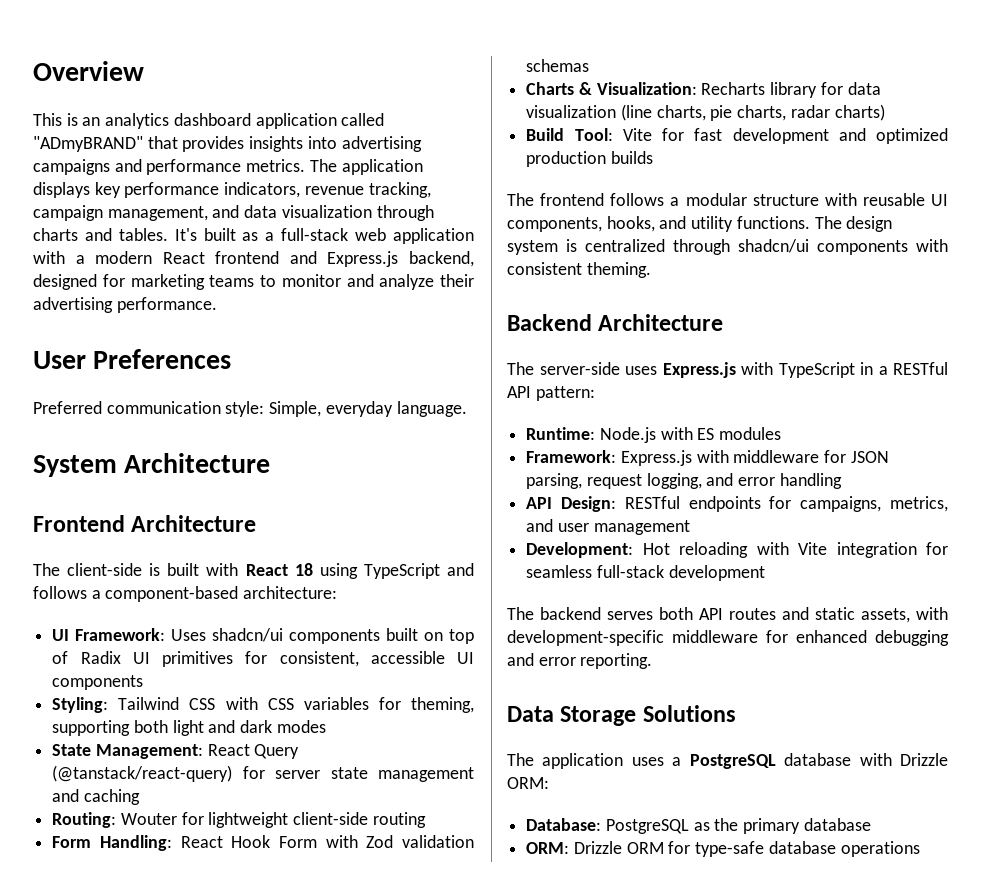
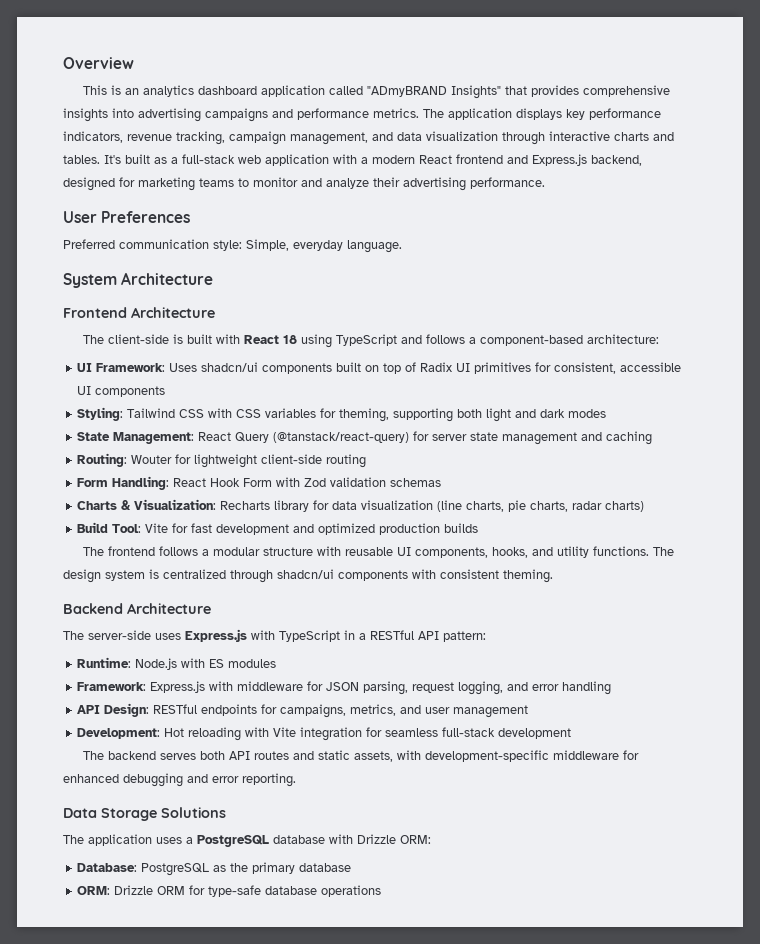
- This is an analytics dashboard application called "ADmyBRAND" that provides insights into advertising campaigns and performance metrics.
+ This is an analytics dashboard application called "ADmyBRAND Insights" that provides comprehensive insights into advertising campaigns and performance metrics.
- The application displays key performance indicators, revenue tracking, campaign management, and data visualization through charts and tables.
+ The application displays key performance indicators, revenue tracking, campaign management, and data visualization through interactive charts and tables.

